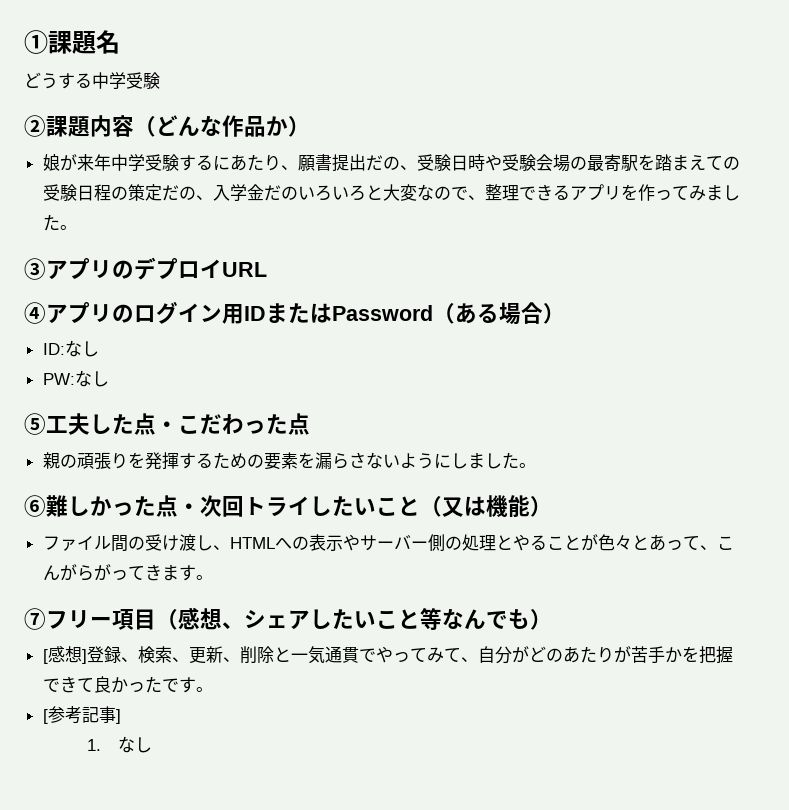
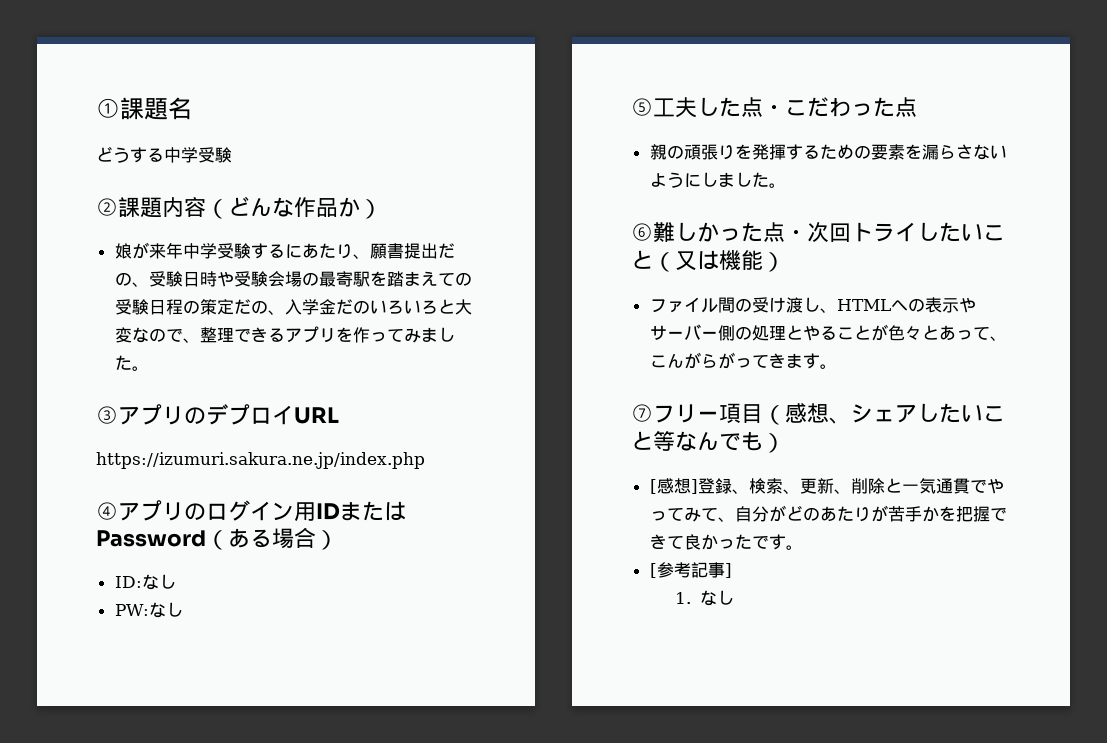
+ https://izumuri.sakura.ne.jp/index.php

